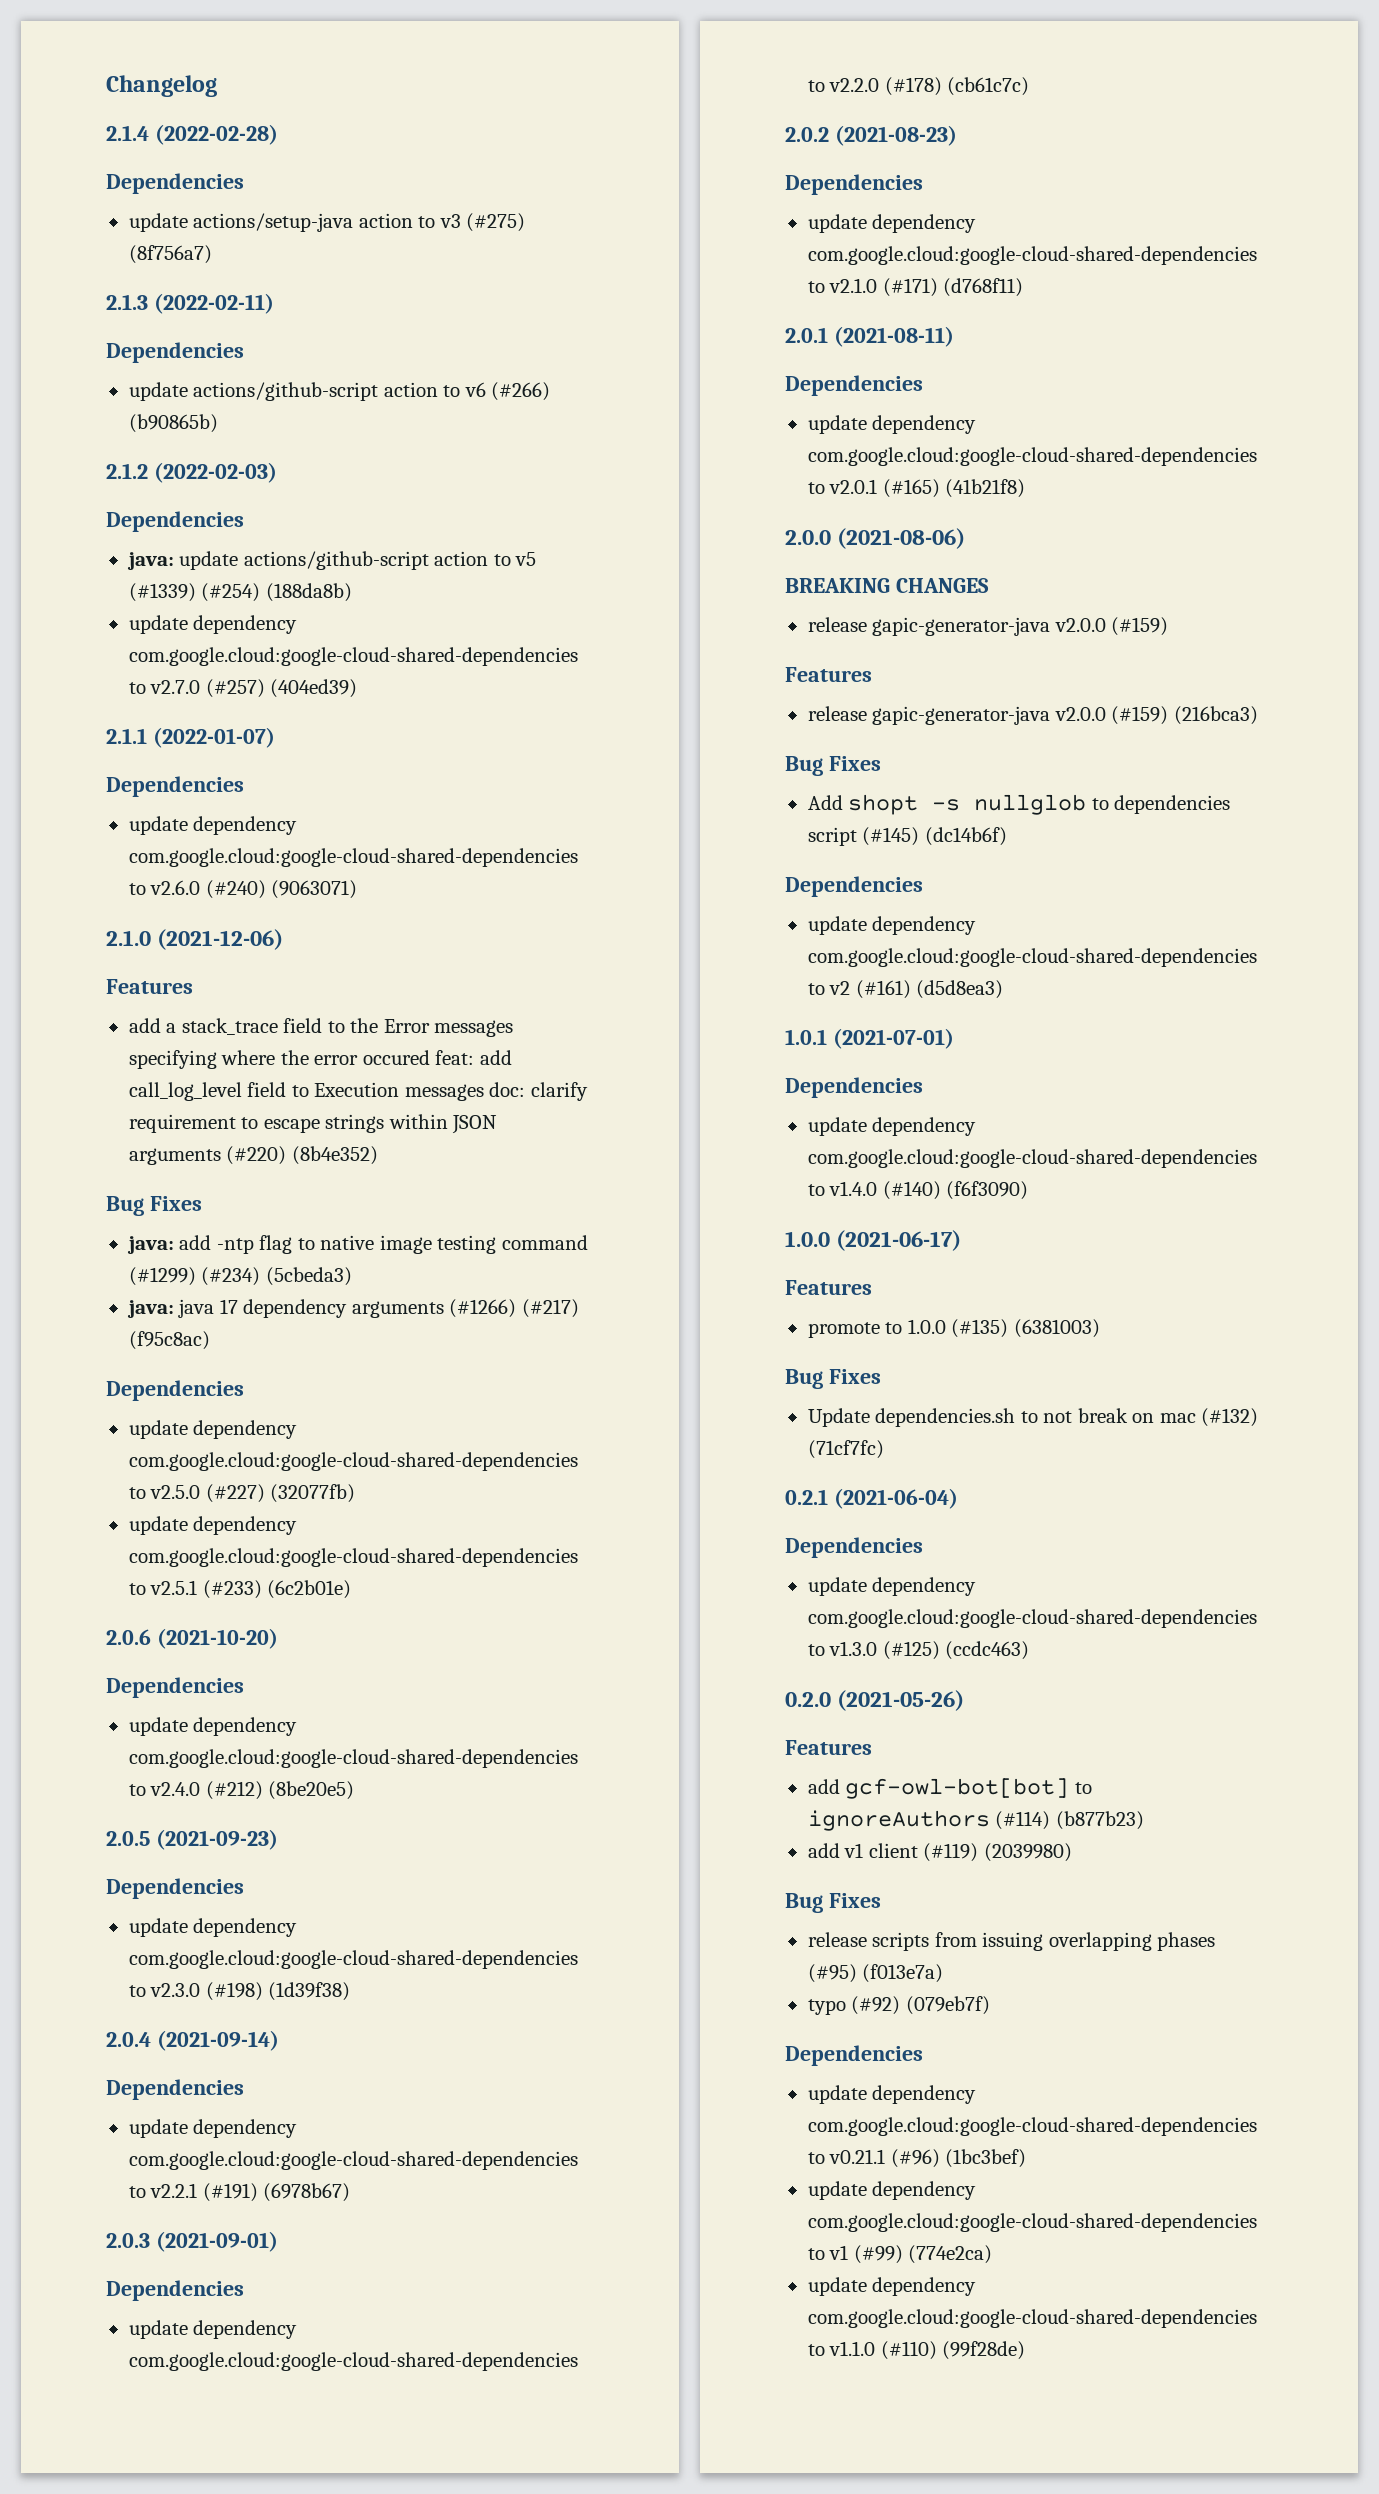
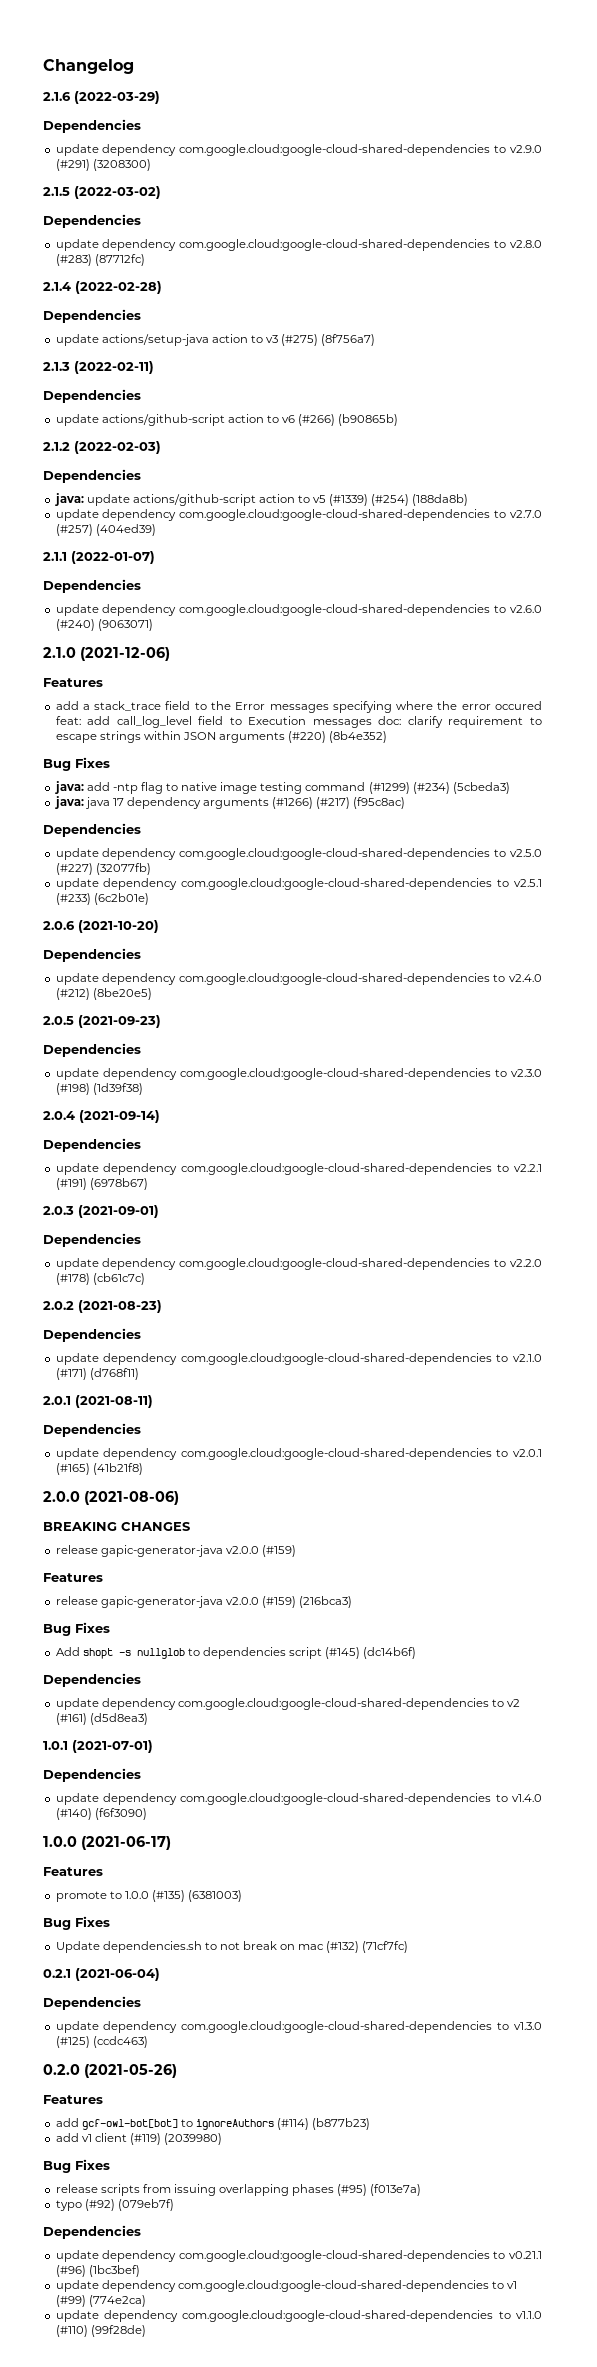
+ 2.1.6 (2022-03-29)
+ Dependencies
+ update dependency com.google.cloud:google-cloud-shared-dependencies to v2.9.0 (#291) (3208300)
+ 2.1.5 (2022-03-02)
+ Dependencies
+ update dependency com.google.cloud:google-cloud-shared-dependencies to v2.8.0 (#283) (87712fc)

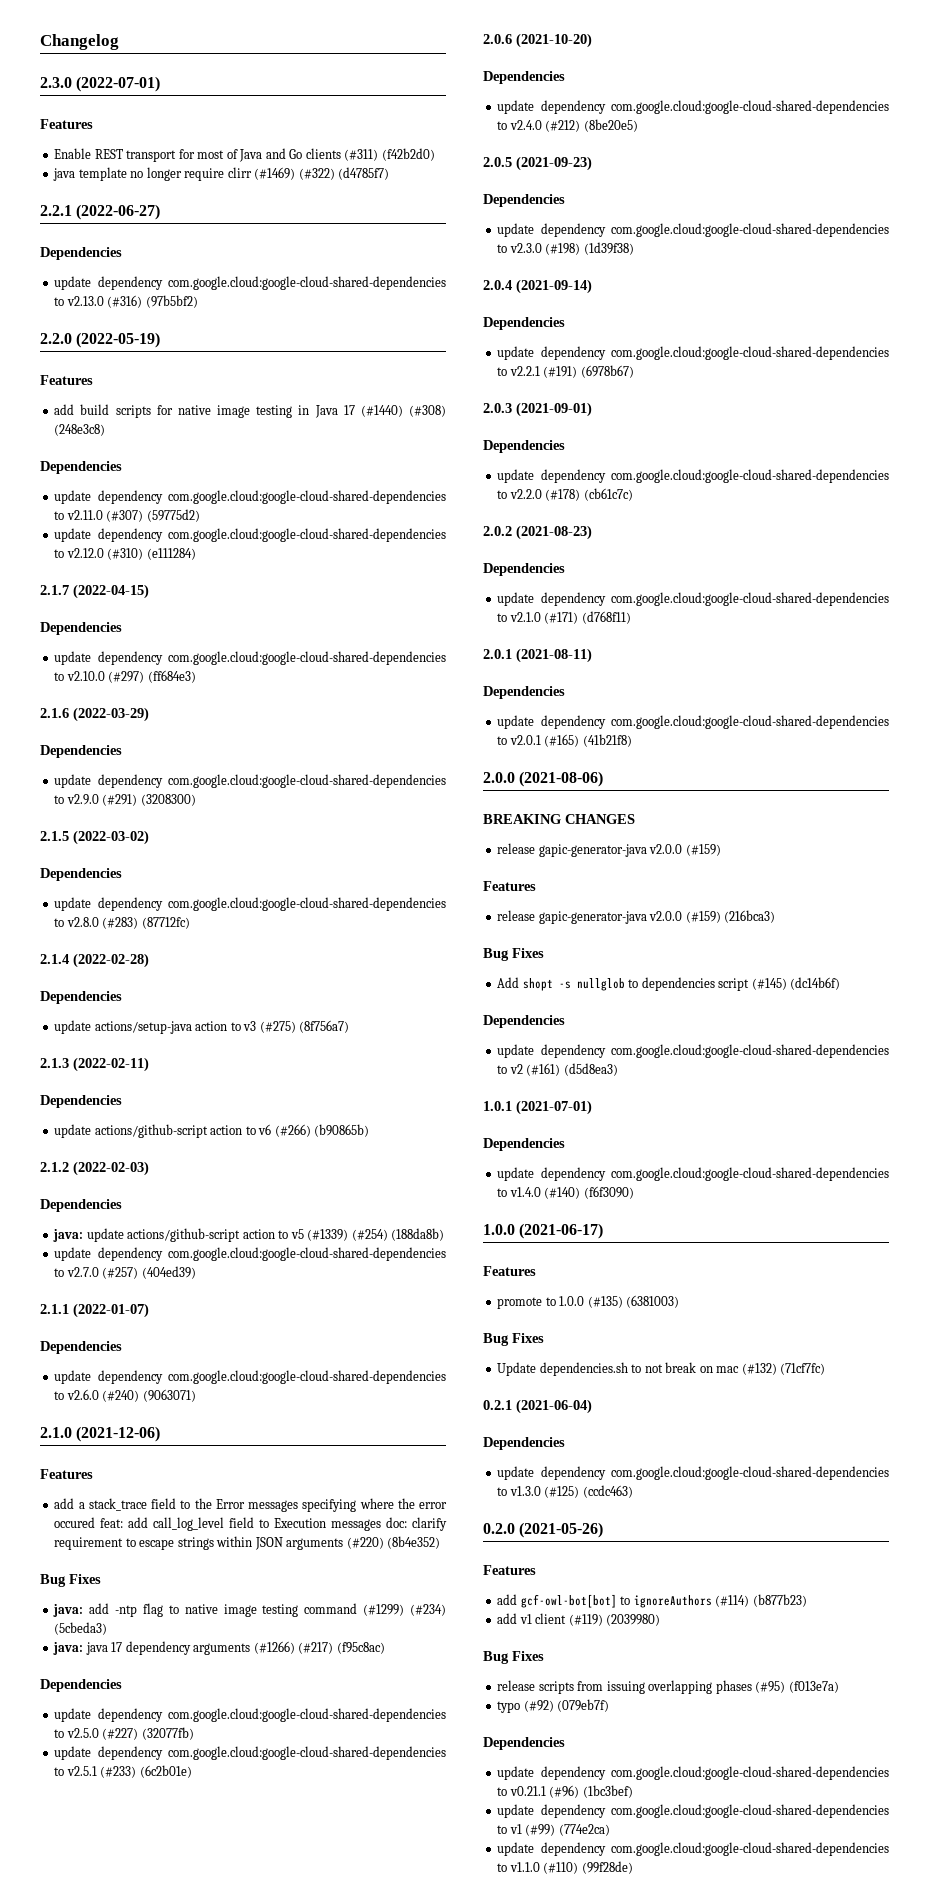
+ 2.3.0 (2022-07-01)
+ Features
+ Enable REST transport for most of Java and Go clients (#311) (f42b2d0)
+ java template no longer require clirr (#1469) (#322) (d4785f7)
+ 2.2.1 (2022-06-27)
+ Dependencies
+ update dependency com.google.cloud:google-cloud-shared-dependencies to v2.13.0 (#316) (97b5bf2)
+ 2.2.0 (2022-05-19)
+ Features
+ add build scripts for native image testing in Java 17 (#1440) (#308) (248e3c8)
+ Dependencies
+ update dependency com.google.cloud:google-cloud-shared-dependencies to v2.11.0 (#307) (59775d2)
+ update dependency com.google.cloud:google-cloud-shared-dependencies to v2.12.0 (#310) (e111284)
+ 2.1.7 (2022-04-15)
+ Dependencies
+ update dependency com.google.cloud:google-cloud-shared-dependencies to v2.10.0 (#297) (ff684e3)

